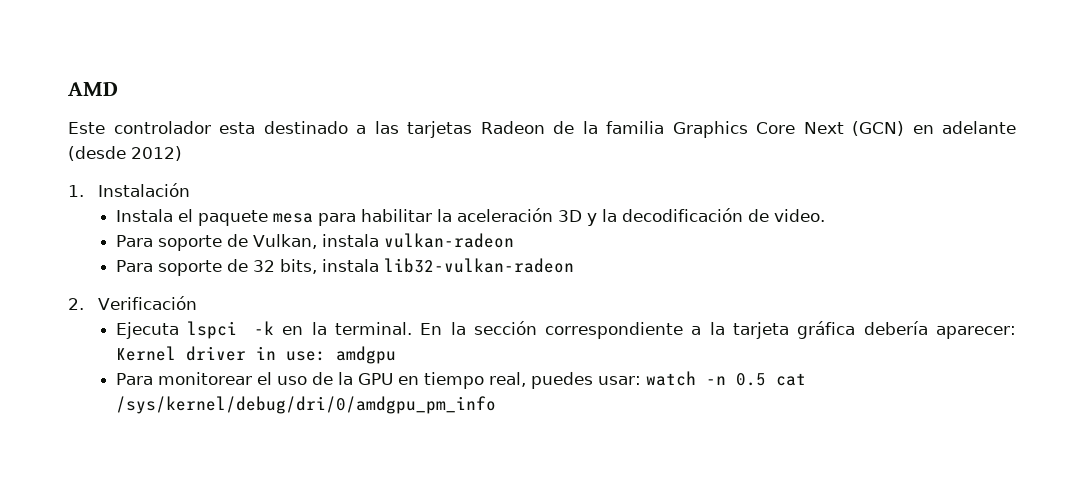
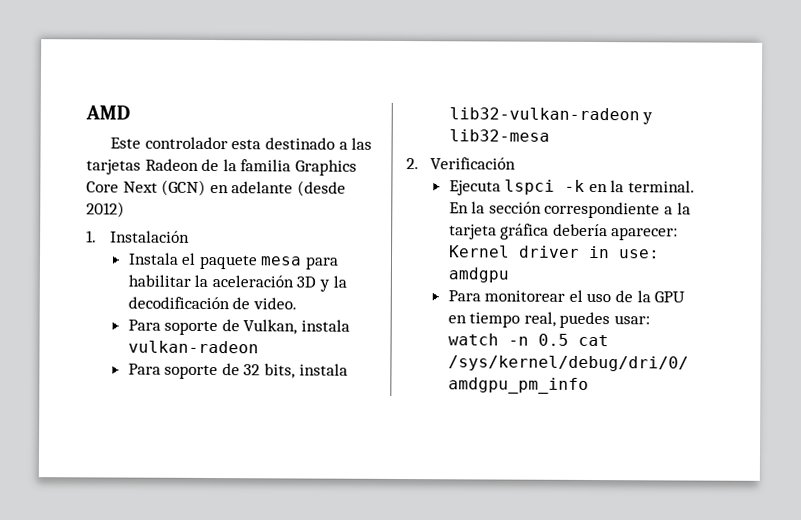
- Para soporte de 32 bits, instala lib32-vulkan-radeon
+ Para soporte de 32 bits, instala lib32-vulkan-radeon y lib32-mesa

